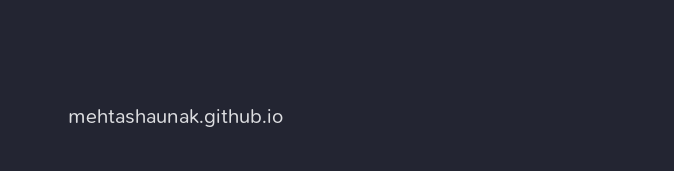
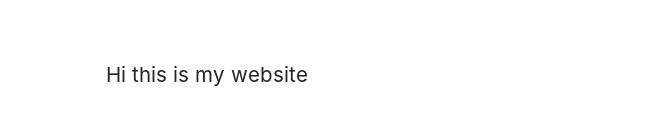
- mehtashaunak.github.io
+ Hi this is my website

